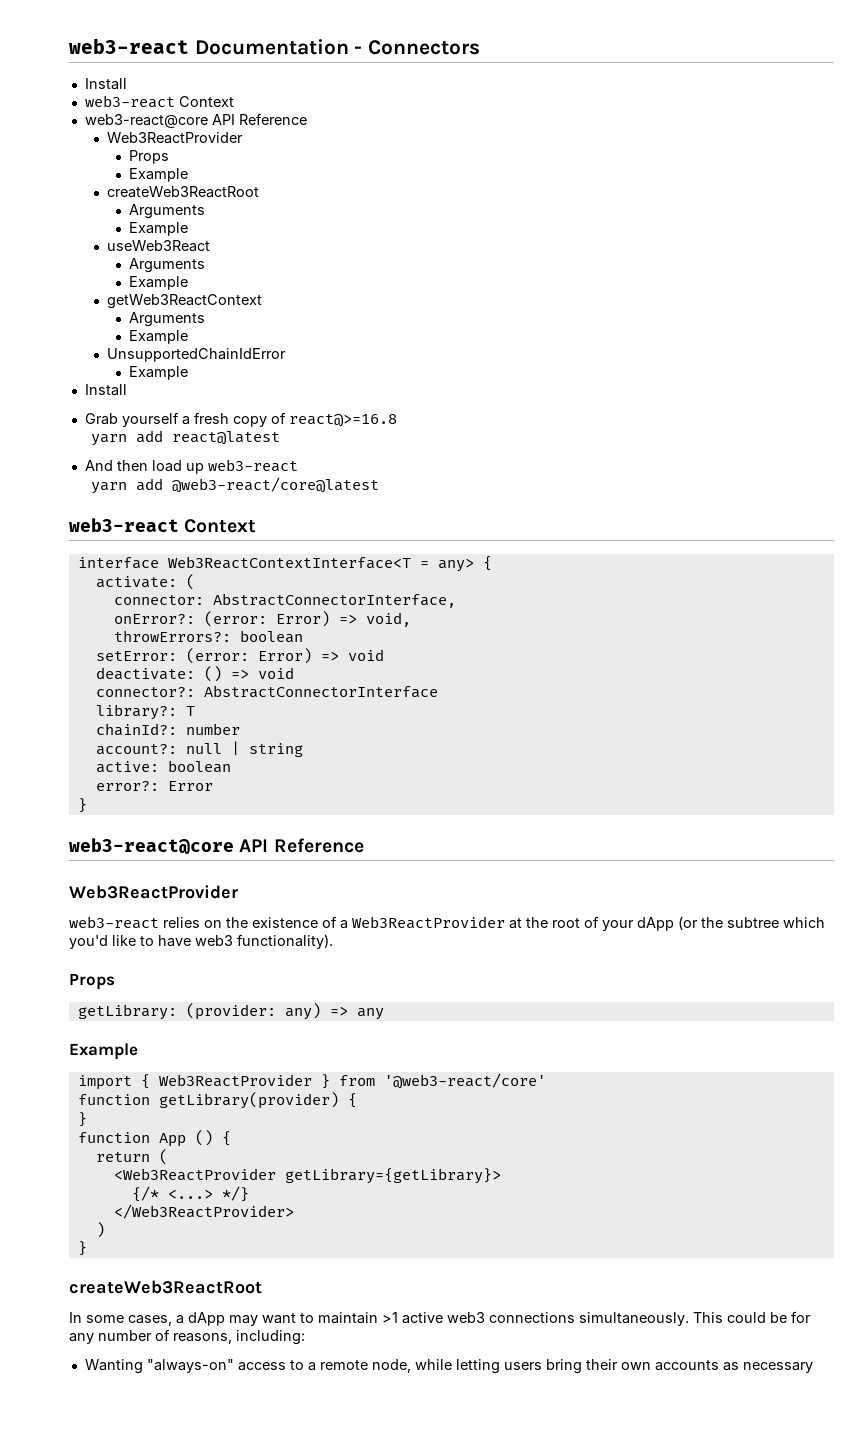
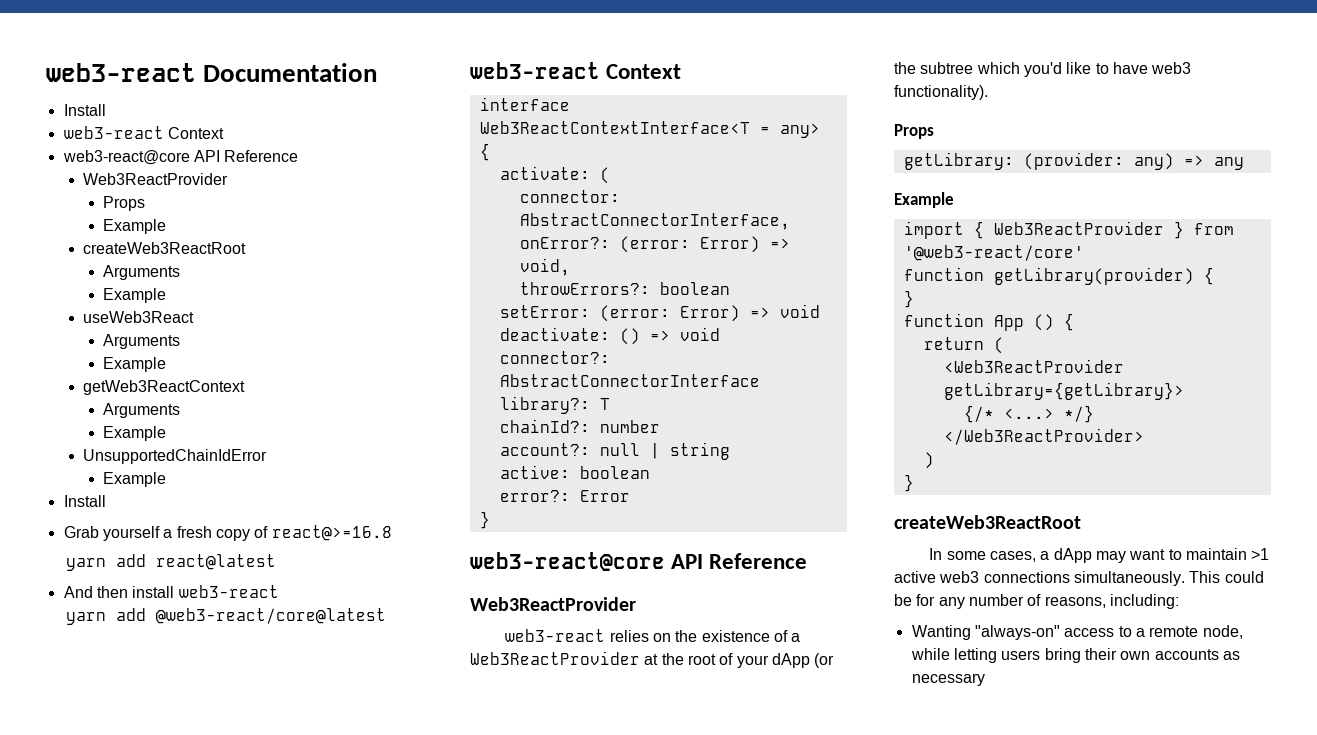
- web3-react Documentation - Connectors
+ web3-react Documentation
- And then load up web3-react
+ And then install web3-react

